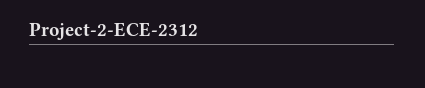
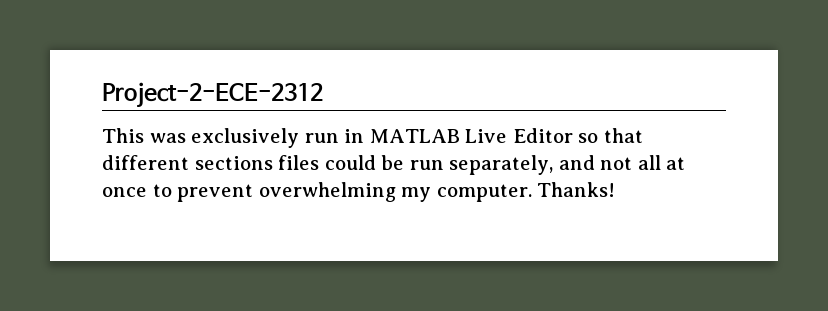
+ This was exclusively run in MATLAB Live Editor so that different sections files could be run separately, and not all at once to prevent overwhelming my computer. Thanks!

